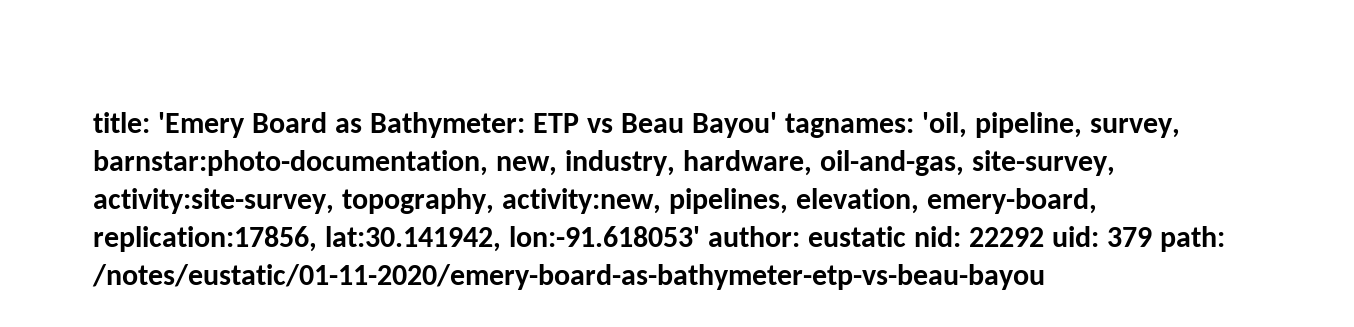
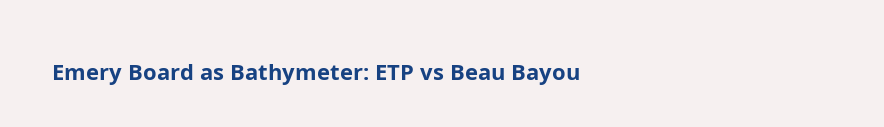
- title: 'Emery Board as Bathymeter: ETP vs Beau Bayou' tagnames: 'oil, pipeline, survey, barnstar:photo-documentation, new, industry, hardware, oil-and-gas, site-survey, activity:site-survey, topography, activity:new, pipelines, elevation, emery-board, replication:17856, lat:30.141942, lon:-91.618053' author: eustatic nid: 22292 uid: 379 path: /notes/eustatic/01-11-2020/emery-board-as-bathymeter-etp-vs-beau-bayou
+ Emery Board as Bathymeter: ETP vs Beau Bayou

